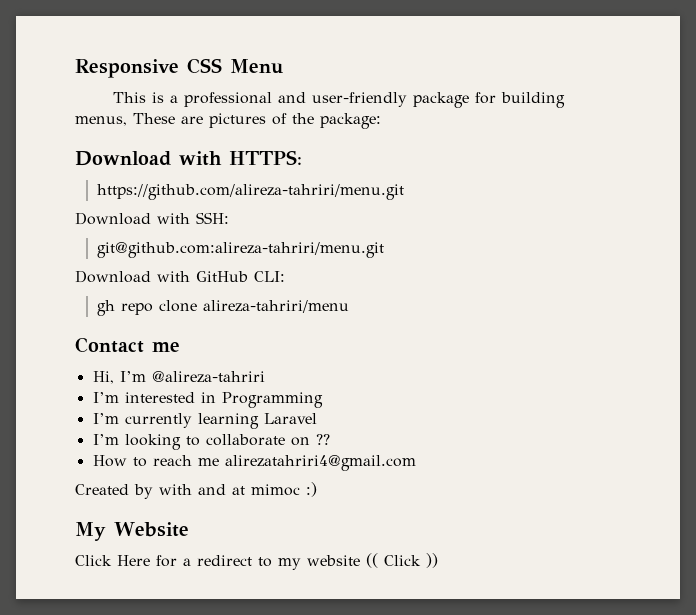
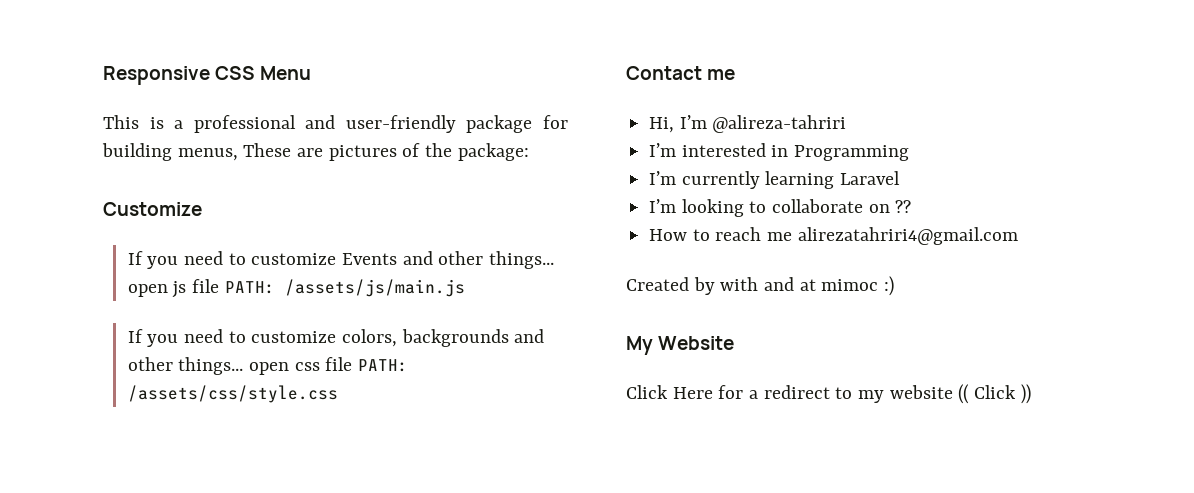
- Download with HTTPS:
- https://github.com/alireza-tahriri/menu.git
- Download with SSH:
- git@github.com:alireza-tahriri/menu.git
- Download with GitHub CLI:
- gh repo clone alireza-tahriri/menu
+ Customize
+ If you need to customize Events and other things... open js file PATH: /assets/js/main.js
+ If you need to customize colors, backgrounds and other things... open css file PATH: /assets/css/style.css

